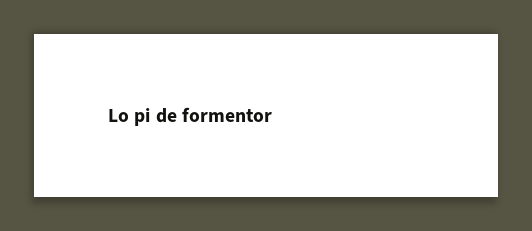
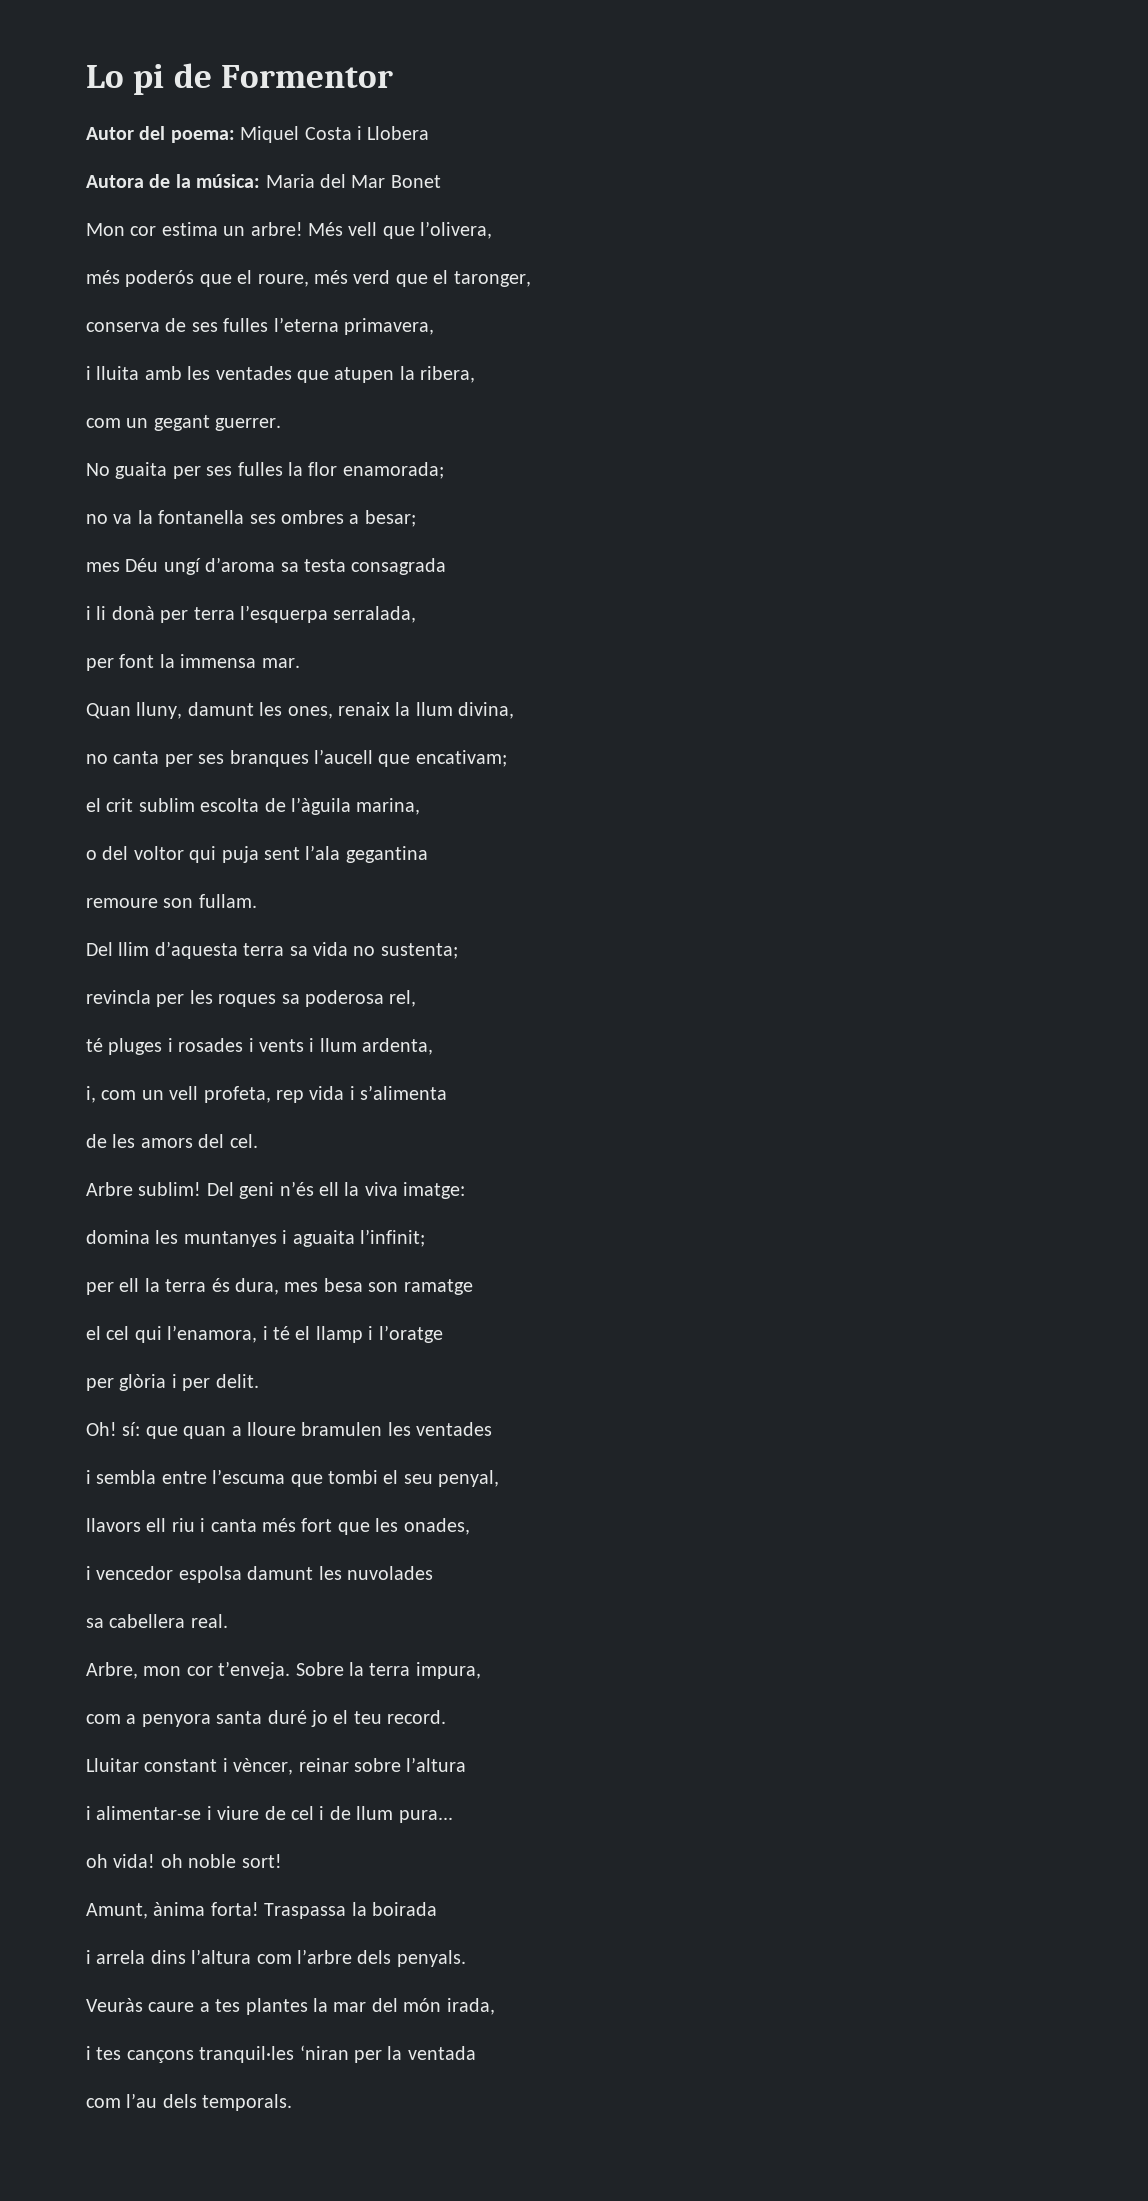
- Lo pi de formentor
+ Lo pi de Formentor
+ Autor del poema: Miquel Costa i Llobera
+ Autora de la música: Maria del Mar Bonet
+ Mon cor estima un arbre! Més vell que l’olivera,
+ més poderós que el roure, més verd que el taronger,
+ conserva de ses fulles l’eterna primavera,
+ i lluita amb les ventades que atupen la ribera,
+ com un gegant guerrer.
+ No guaita per ses fulles la flor enamorada;
+ no va la fontanella ses ombres a besar;
+ mes Déu ungí d’aroma sa testa consagrada
+ i li donà per terra l’esquerpa serralada,
+ per font la immensa mar.
+ Quan lluny, damunt les ones, renaix la llum divina,
+ no canta per ses branques l’aucell que encativam;
+ el crit sublim escolta de l’àguila marina,
+ o del voltor qui puja sent l’ala gegantina
+ remoure son fullam.
+ Del llim d’aquesta terra sa vida no sustenta;
+ revincla per les roques sa poderosa rel,
+ té pluges i rosades i vents i llum ardenta,
+ i, com un vell profeta, rep vida i s’alimenta
+ de les amors del cel.
+ Arbre sublim! Del geni n’és ell la viva imatge:
+ domina les muntanyes i aguaita l’infinit;
+ per ell la terra és dura, mes besa son ramatge
+ el cel qui l’enamora, i té el llamp i l’oratge
+ per glòria i per delit.
+ Oh! sí: que quan a lloure bramulen les ventades
+ i sembla entre l’escuma que tombi el seu penyal,
+ llavors ell riu i canta més fort que les onades,
+ i vencedor espolsa damunt les nuvolades
+ sa cabellera real.
+ Arbre, mon cor t’enveja. Sobre la terra impura,
+ com a penyora santa duré jo el teu record.
+ Lluitar constant i vèncer, reinar sobre l’altura
+ i alimentar-se i viure de cel i de llum pura...
+ oh vida! oh noble sort!
+ Amunt, ànima forta! Traspassa la boirada
+ i arrela dins l’altura com l’arbre dels penyals.
+ Veuràs caure a tes plantes la mar del món irada,
+ i tes cançons tranquil·les ‘niran per la ventada
+ com l’au dels temporals.

